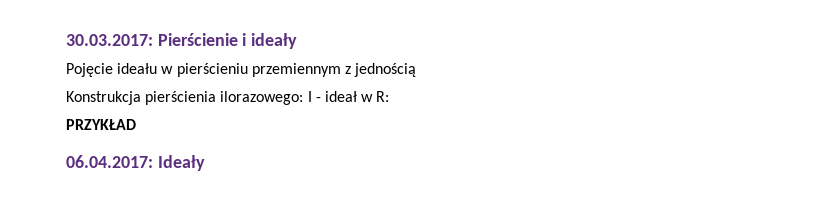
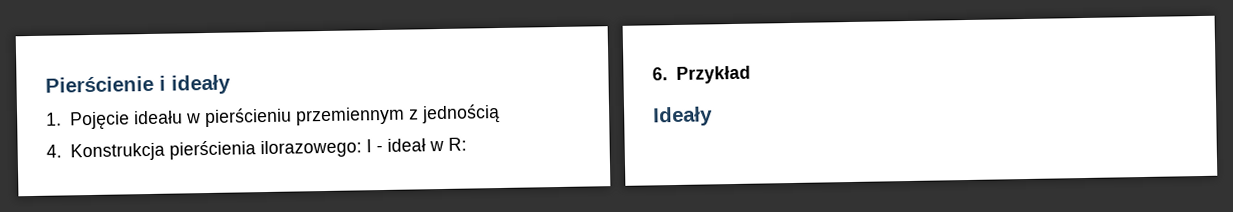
- 30.03.2017: Pierścienie i ideały
+ Pierścienie i ideały
- Pojęcie ideału w pierścieniu przemiennym z jednością
+ 1. Pojęcie ideału w pierścieniu przemiennym z jednością
- Konstrukcja pierścienia ilorazowego: I - ideał w R:
+ 4. Konstrukcja pierścienia ilorazowego: I - ideał w R:
- PRZYKŁAD
- 06.04.2017: Ideały
+ 6. Przykład
+ Ideały

